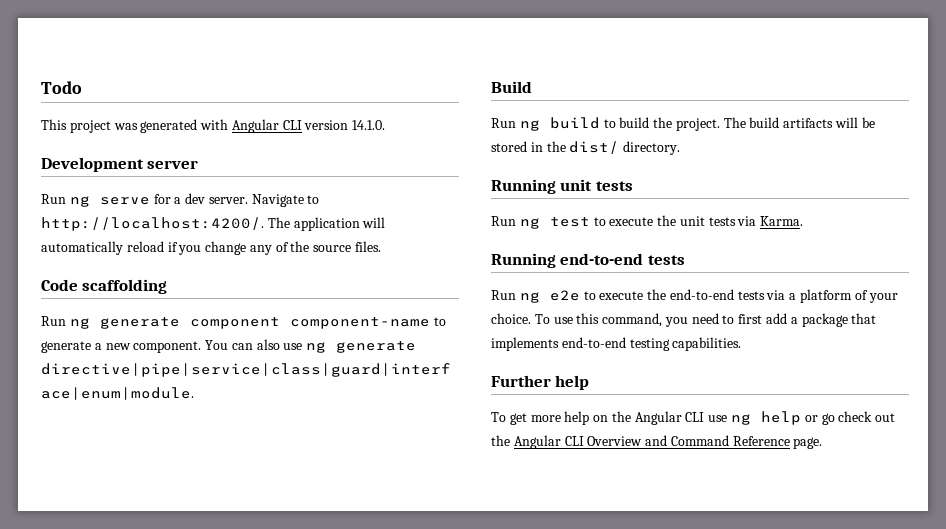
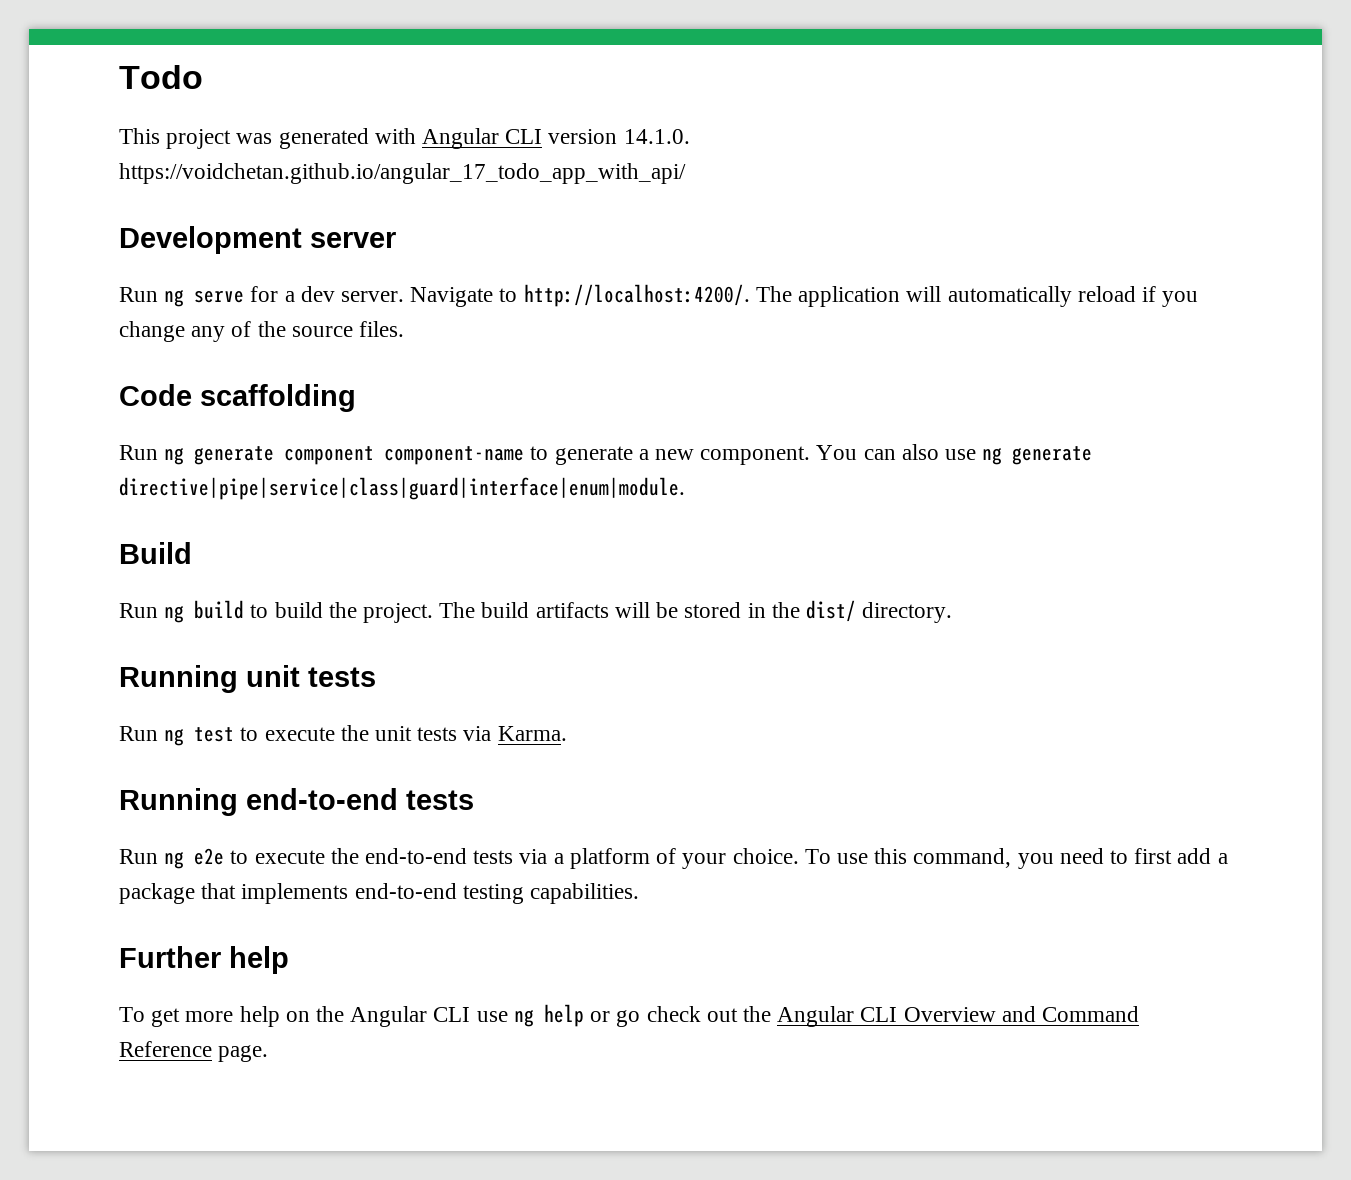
- This project was generated with Angular CLI version 14.1.0.
+ This project was generated with Angular CLI version 14.1.0. https://voidchetan.github.io/angular_17_todo_app_with_api/

